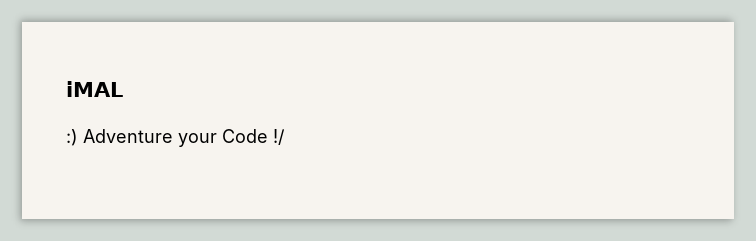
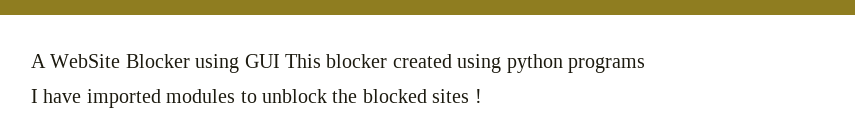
- iMAL
- :) Adventure your Code !/
+ A WebSite Blocker using GUI This blocker created using python programs
+ I have imported modules to unblock the blocked sites !

